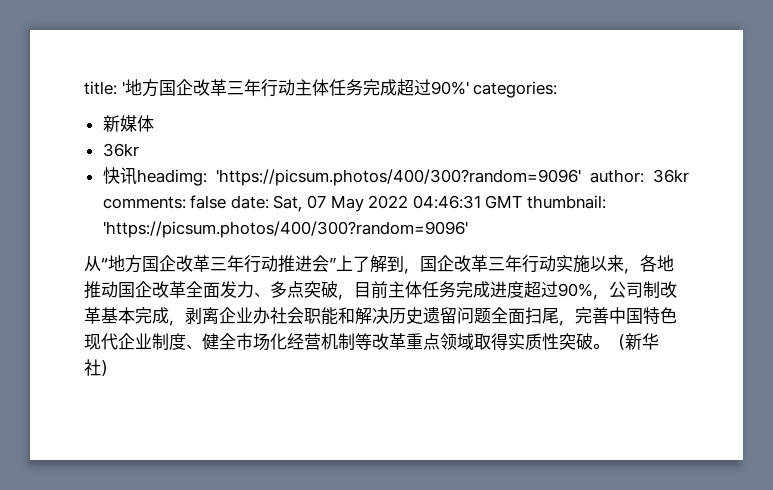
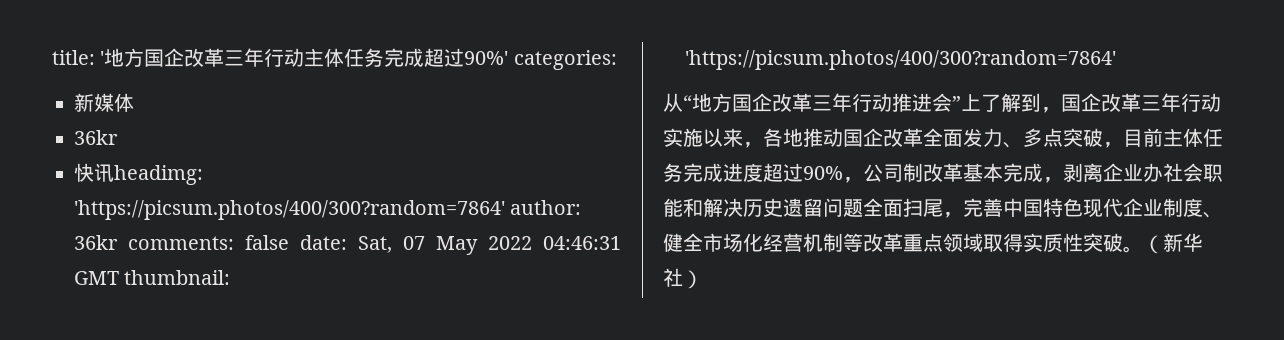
- 快讯headimg: 'https://picsum.photos/400/300?random=9096' author: 36kr comments: false date: Sat, 07 May 2022 04:46:31 GMT thumbnail: 'https://picsum.photos/400/300?random=9096'
+ 快讯headimg: 'https://picsum.photos/400/300?random=7864' author: 36kr comments: false date: Sat, 07 May 2022 04:46:31 GMT thumbnail: 'https://picsum.photos/400/300?random=7864'

